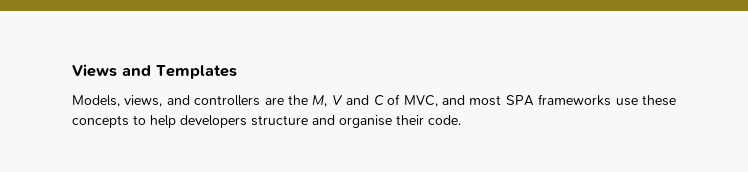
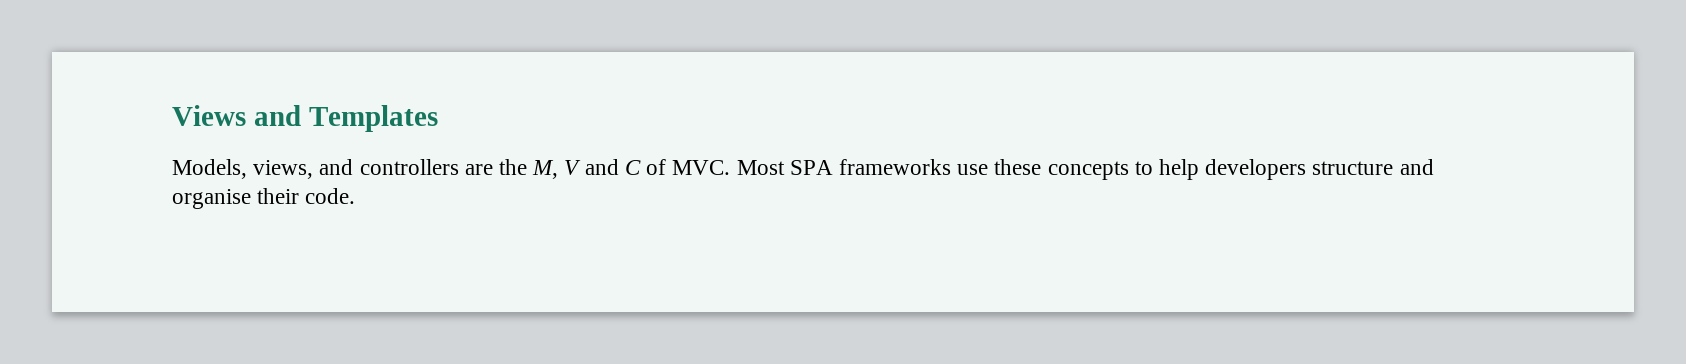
- Models, views, and controllers are the M, V and C of MVC, and most SPA frameworks use these concepts to help developers structure and organise their code.
+ Models, views, and controllers are the M, V and C of MVC. Most SPA frameworks use these concepts to help developers structure and organise their code.

